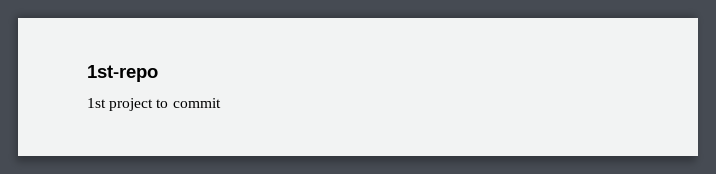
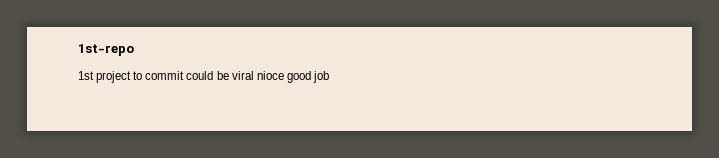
- 1st project to commit
+ 1st project to commit could be viral nioce good job

